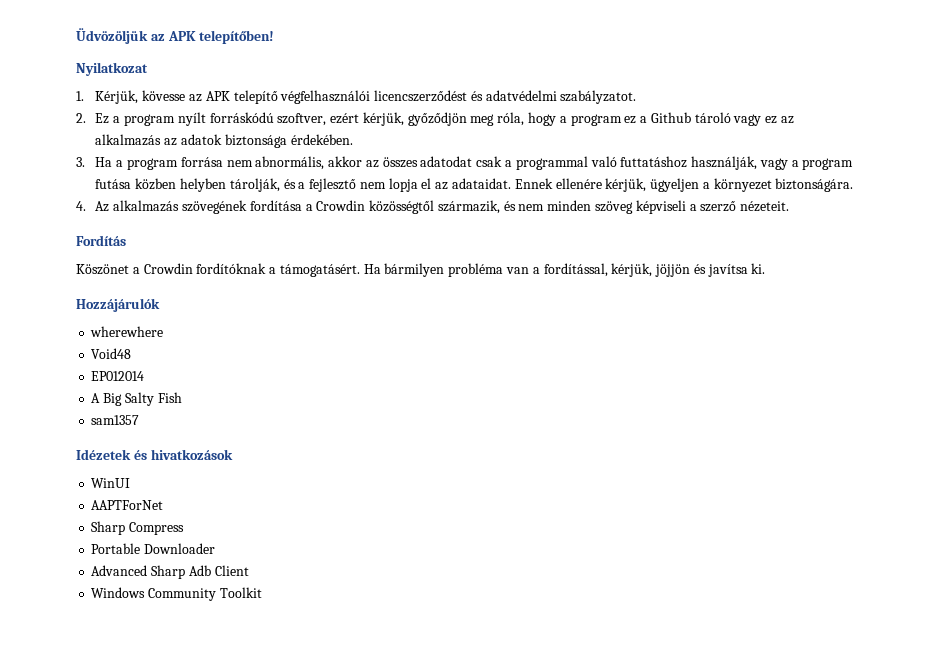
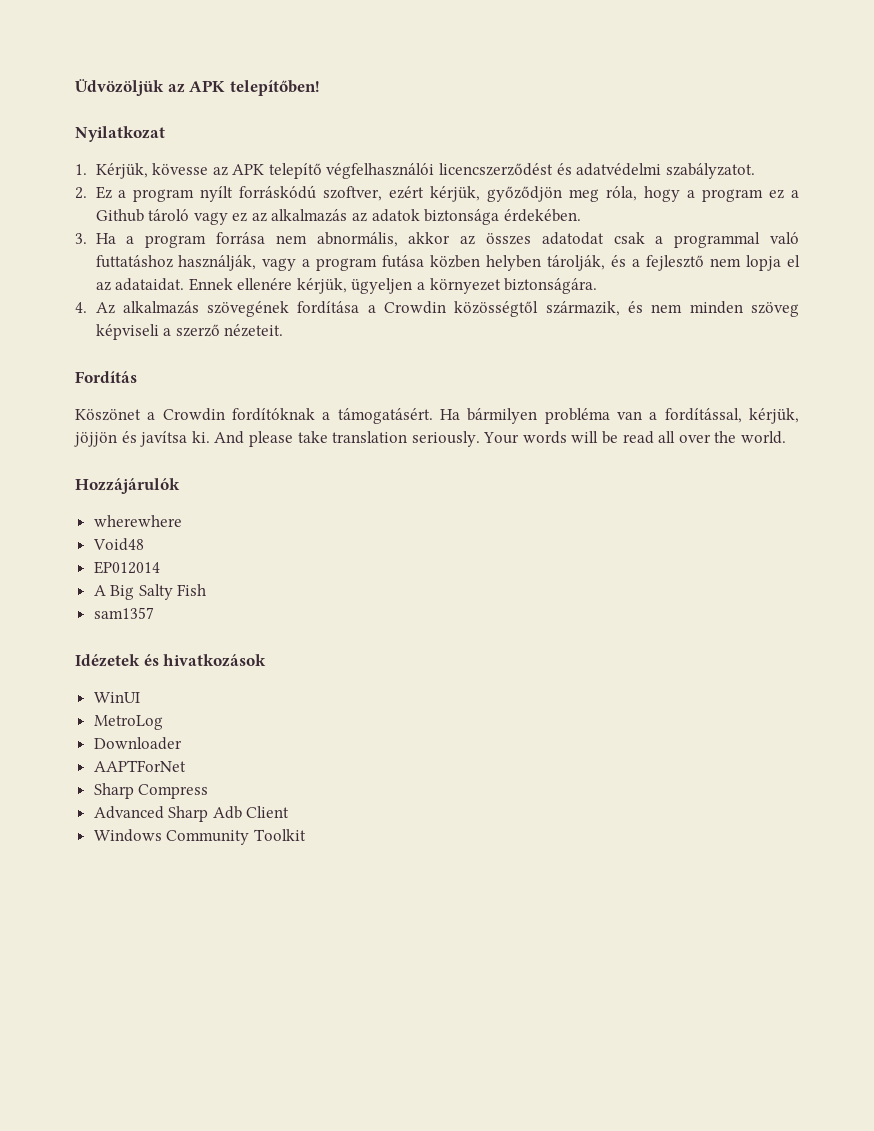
+ And please take translation seriously. Your words will be read all over the world.
+ MetroLog
+ Downloader
- Portable Downloader

